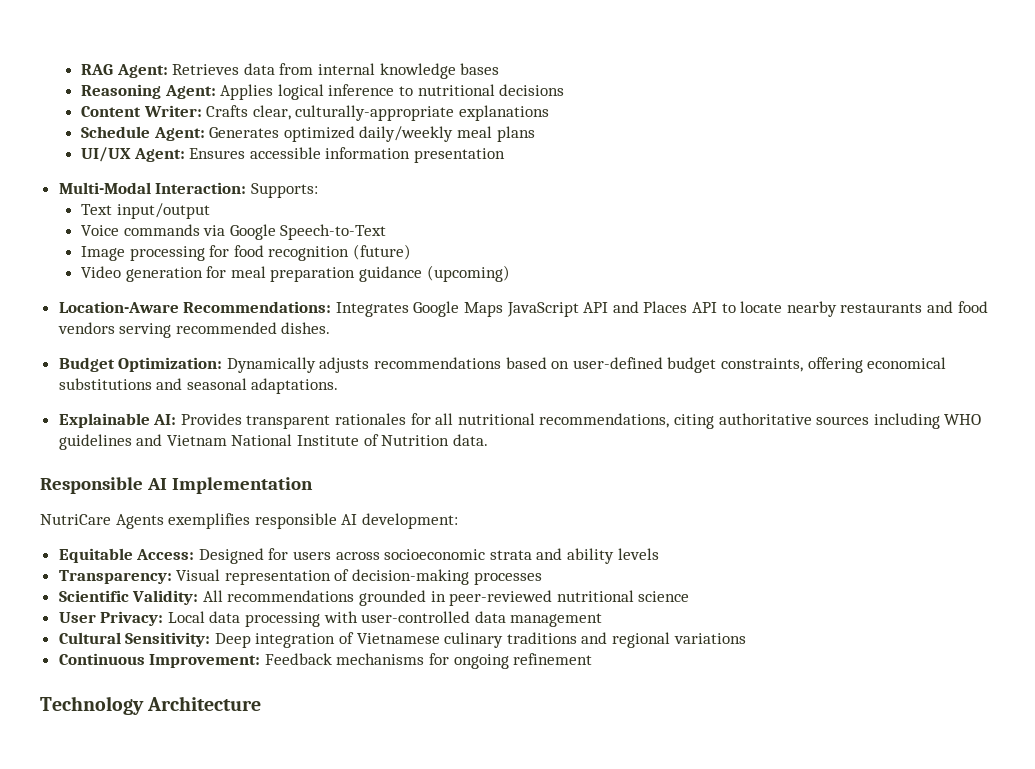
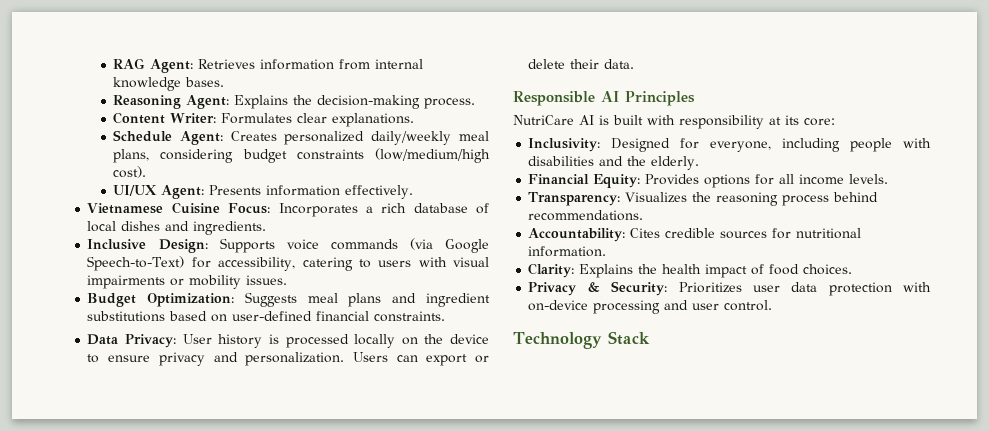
- RAG Agent: Retrieves data from internal knowledge bases
+ RAG Agent: Retrieves information from internal knowledge bases.
- Reasoning Agent: Applies logical inference to nutritional decisions
- Content Writer: Crafts clear, culturally-appropriate explanations
- Schedule Agent: Generates optimized daily/weekly meal plans
- UI/UX Agent: Ensures accessible information presentation
- Multi-Modal Interaction: Supports:
- Text input/output
- Voice commands via Google Speech-to-Text
- Image processing for food recognition (future)
- Video generation for meal preparation guidance (upcoming)
- Location-Aware Recommendations: Integrates Google Maps JavaScript API and Places API to locate nearby restaurants and food vendors serving recommended dishes.
- Budget Optimization: Dynamically adjusts recommendations based on user-defined budget constraints, offering economical substitutions and seasonal adaptations.
- Explainable AI: Provides transparent rationales for all nutritional recommendations, citing authoritative sources including WHO guidelines and Vietnam National Institute of Nutrition data.
+ Reasoning Agent: Explains the decision-making process.
+ Content Writer: Formulates clear explanations.
+ Schedule Agent: Creates personalized daily/weekly meal plans, considering budget constraints (low/medium/high cost).
+ UI/UX Agent: Presents information effectively.
+ Vietnamese Cuisine Focus: Incorporates a rich database of local dishes and ingredients.
+ Inclusive Design: Supports voice commands (via Google Speech-to-Text) for accessibility, catering to users with visual impairments or mobility issues.
+ Budget Optimization: Suggests meal plans and ingredient substitutions based on user-defined financial constraints.
+ Data Privacy: User history is processed locally on the device to ensure privacy and personalization. Users can export or delete their data.
- Responsible AI Implementation
+ Responsible AI Principles
- NutriCare Agents exemplifies responsible AI development:
- Equitable Access: Designed for users across socioeconomic strata and ability levels
- Transparency: Visual representation of decision-making processes
- Scientific Validity: All recommendations grounded in peer-reviewed nutritional science
- User Privacy: Local data processing with user-controlled data management
- Cultural Sensitivity: Deep integration of Vietnamese culinary traditions and regional variations
- Continuous Improvement: Feedback mechanisms for ongoing refinement
+ NutriCare AI is built with responsibility at its core:
+ Inclusivity: Designed for everyone, including people with disabilities and the elderly.
+ Financial Equity: Provides options for all income levels.
+ Transparency: Visualizes the reasoning process behind recommendations.
+ Accountability: Cites credible sources for nutritional information.
+ Clarity: Explains the health impact of food choices.
+ Privacy & Security: Prioritizes user data protection with on-device processing and user control.
- Technology Architecture
+ Technology Stack

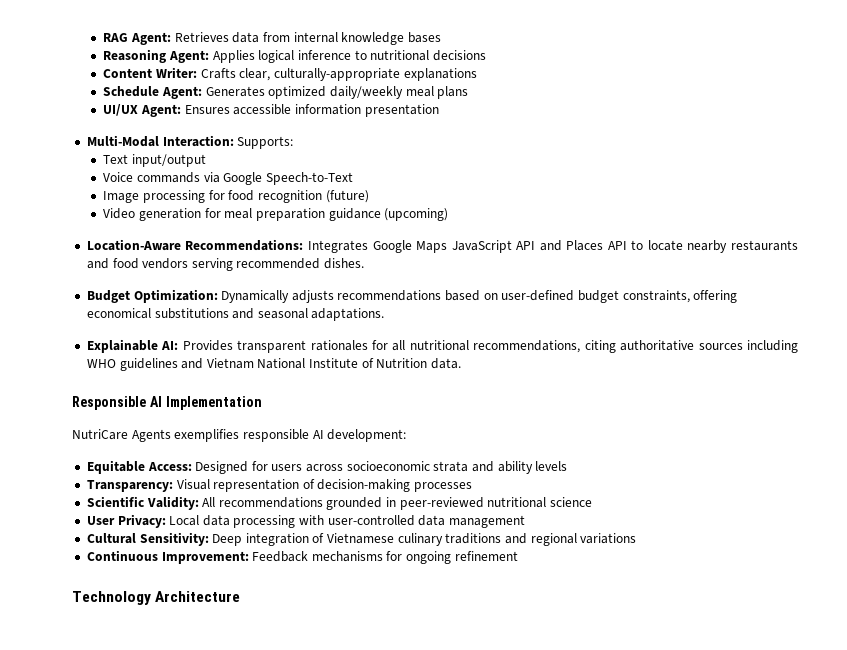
- RAG Agent: Retrieves information from internal knowledge bases.
+ RAG Agent: Retrieves data from internal knowledge bases
- Reasoning Agent: Explains the decision-making process.
- Content Writer: Formulates clear explanations.
- Schedule Agent: Creates personalized daily/weekly meal plans, considering budget constraints (low/medium/high cost).
- UI/UX Agent: Presents information effectively.
- Vietnamese Cuisine Focus: Incorporates a rich database of local dishes and ingredients.
- Inclusive Design: Supports voice commands (via Google Speech-to-Text) for accessibility, catering to users with visual impairments or mobility issues.
- Budget Optimization: Suggests meal plans and ingredient substitutions based on user-defined financial constraints.
- Data Privacy: User history is processed locally on the device to ensure privacy and personalization. Users can export or delete their data.
+ Reasoning Agent: Applies logical inference to nutritional decisions
+ Content Writer: Crafts clear, culturally-appropriate explanations
+ Schedule Agent: Generates optimized daily/weekly meal plans
+ UI/UX Agent: Ensures accessible information presentation
+ Multi-Modal Interaction: Supports:
+ Text input/output
+ Voice commands via Google Speech-to-Text
+ Image processing for food recognition (future)
+ Video generation for meal preparation guidance (upcoming)
+ Location-Aware Recommendations: Integrates Google Maps JavaScript API and Places API to locate nearby restaurants and food vendors serving recommended dishes.
+ Budget Optimization: Dynamically adjusts recommendations based on user-defined budget constraints, offering economical substitutions and seasonal adaptations.
+ Explainable AI: Provides transparent rationales for all nutritional recommendations, citing authoritative sources including WHO guidelines and Vietnam National Institute of Nutrition data.
- Responsible AI Principles
+ Responsible AI Implementation
- NutriCare AI is built with responsibility at its core:
- Inclusivity: Designed for everyone, including people with disabilities and the elderly.
- Financial Equity: Provides options for all income levels.
- Transparency: Visualizes the reasoning process behind recommendations.
- Accountability: Cites credible sources for nutritional information.
- Clarity: Explains the health impact of food choices.
- Privacy & Security: Prioritizes user data protection with on-device processing and user control.
+ NutriCare Agents exemplifies responsible AI development:
+ Equitable Access: Designed for users across socioeconomic strata and ability levels
+ Transparency: Visual representation of decision-making processes
+ Scientific Validity: All recommendations grounded in peer-reviewed nutritional science
+ User Privacy: Local data processing with user-controlled data management
+ Cultural Sensitivity: Deep integration of Vietnamese culinary traditions and regional variations
+ Continuous Improvement: Feedback mechanisms for ongoing refinement
- Technology Stack
+ Technology Architecture

